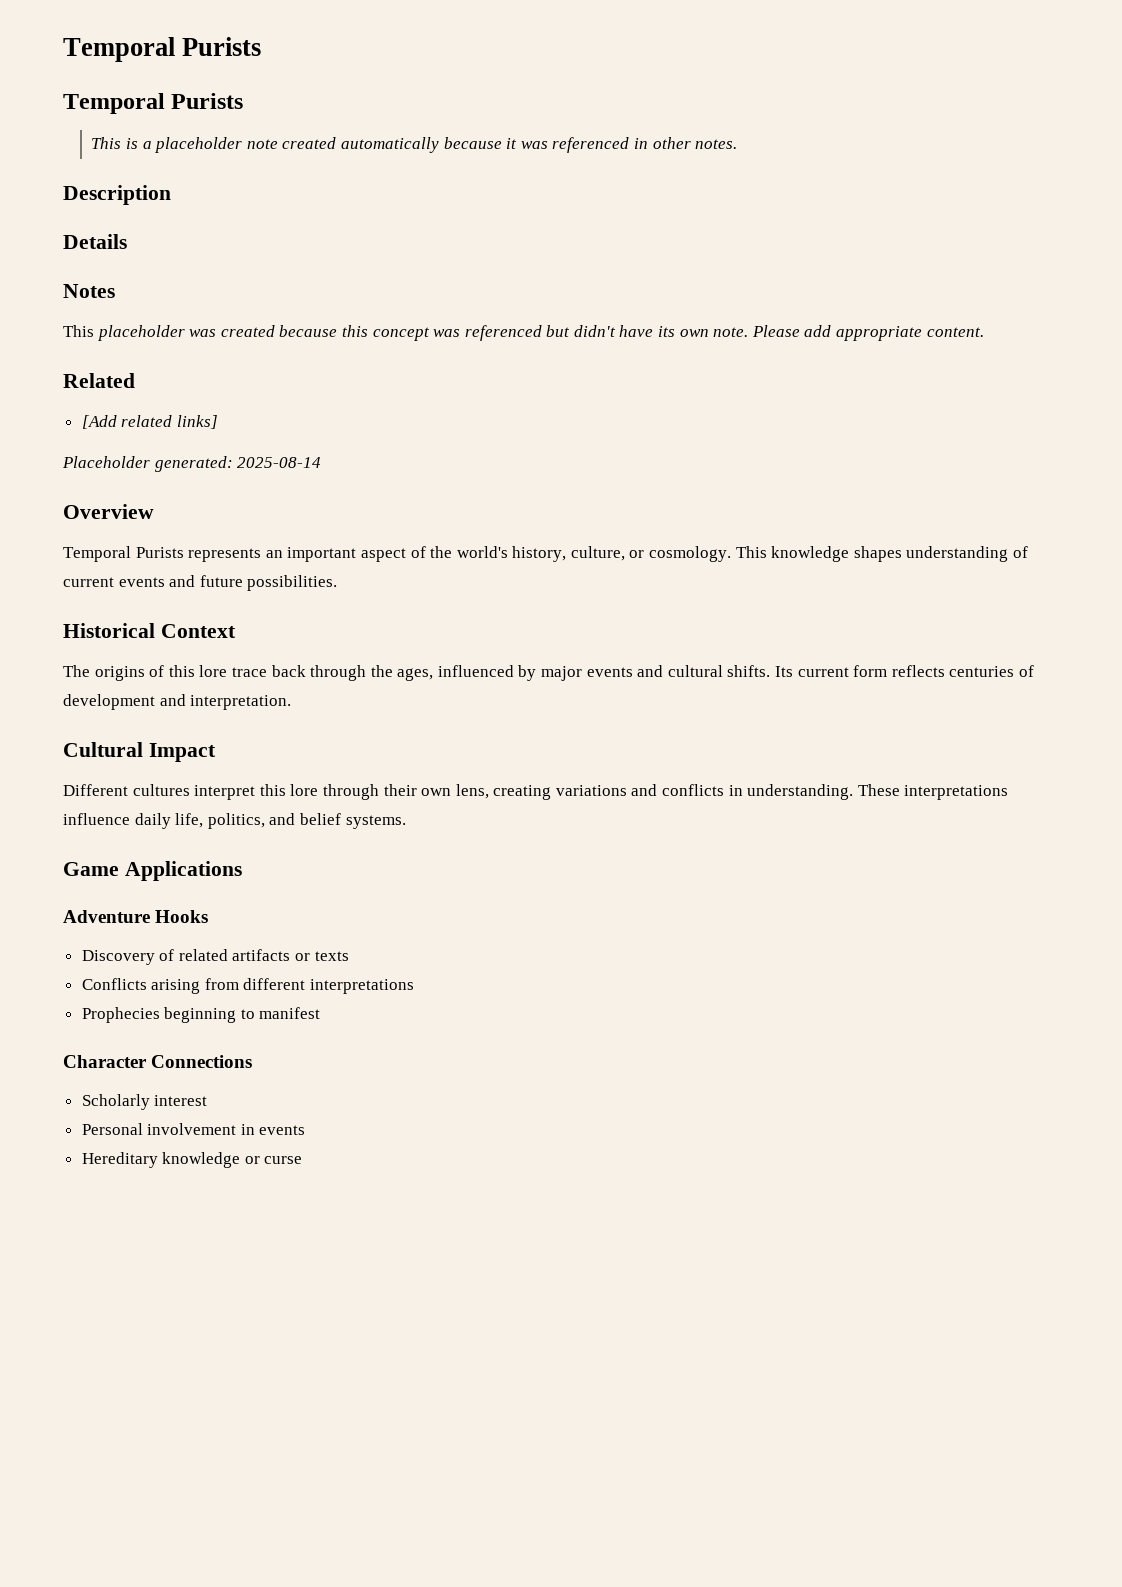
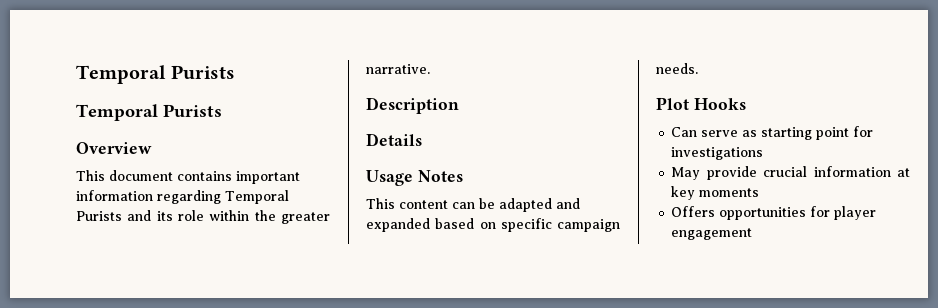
- This is a placeholder note created automatically because it was referenced in other notes.
+ Overview
+ This document contains important information regarding Temporal Purists and its role within the greater narrative.
- Notes
+ Usage Notes
- This placeholder was created because this concept was referenced but didn't have its own note. Please add appropriate content.
- Related
- [Add related links]
- Placeholder generated: 2025-08-14
- Overview
- Temporal Purists represents an important aspect of the world's history, culture, or cosmology. This knowledge shapes understanding of current events and future possibilities.
- Historical Context
- The origins of this lore trace back through the ages, influenced by major events and cultural shifts. Its current form reflects centuries of development and interpretation.
- Cultural Impact
- Different cultures interpret this lore through their own lens, creating variations and conflicts in understanding. These interpretations influence daily life, politics, and belief systems.
- Game Applications
- Adventure Hooks
- Discovery of related artifacts or texts
- Conflicts arising from different interpretations
- Prophecies beginning to manifest
- Character Connections
- Scholarly interest
- Personal involvement in events
- Hereditary knowledge or curse
+ This content can be adapted and expanded based on specific campaign needs.
+ Plot Hooks
+ Can serve as starting point for investigations
+ May provide crucial information at key moments
+ Offers opportunities for player engagement

